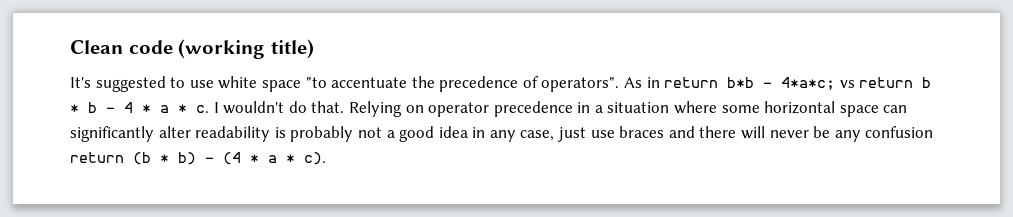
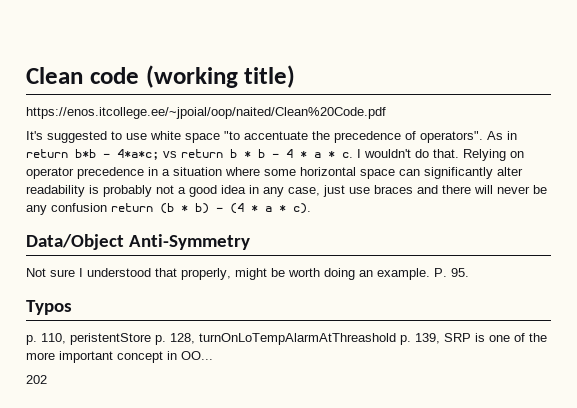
+ https://enos.itcollege.ee/~jpoial/oop/naited/Clean%20Code.pdf
+ Data/Object Anti-Symmetry
+ Not sure I understood that properly, might be worth doing an example. P. 95.
+ Typos
+ p. 110, peristentStore p. 128, turnOnLoTempAlarmAtThreashold p. 139, SRP is one of the more important concept in OO...
+ 202

